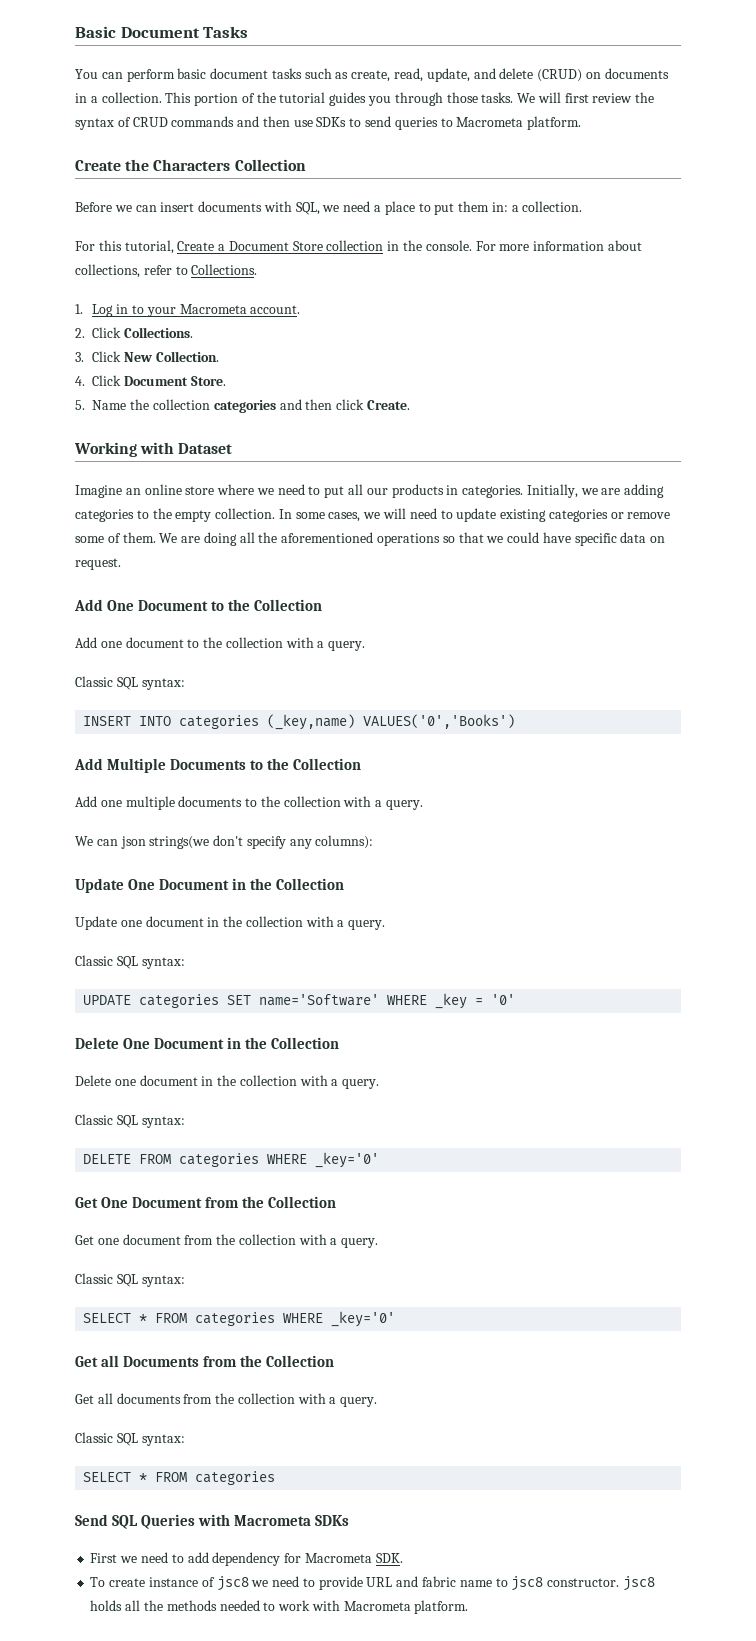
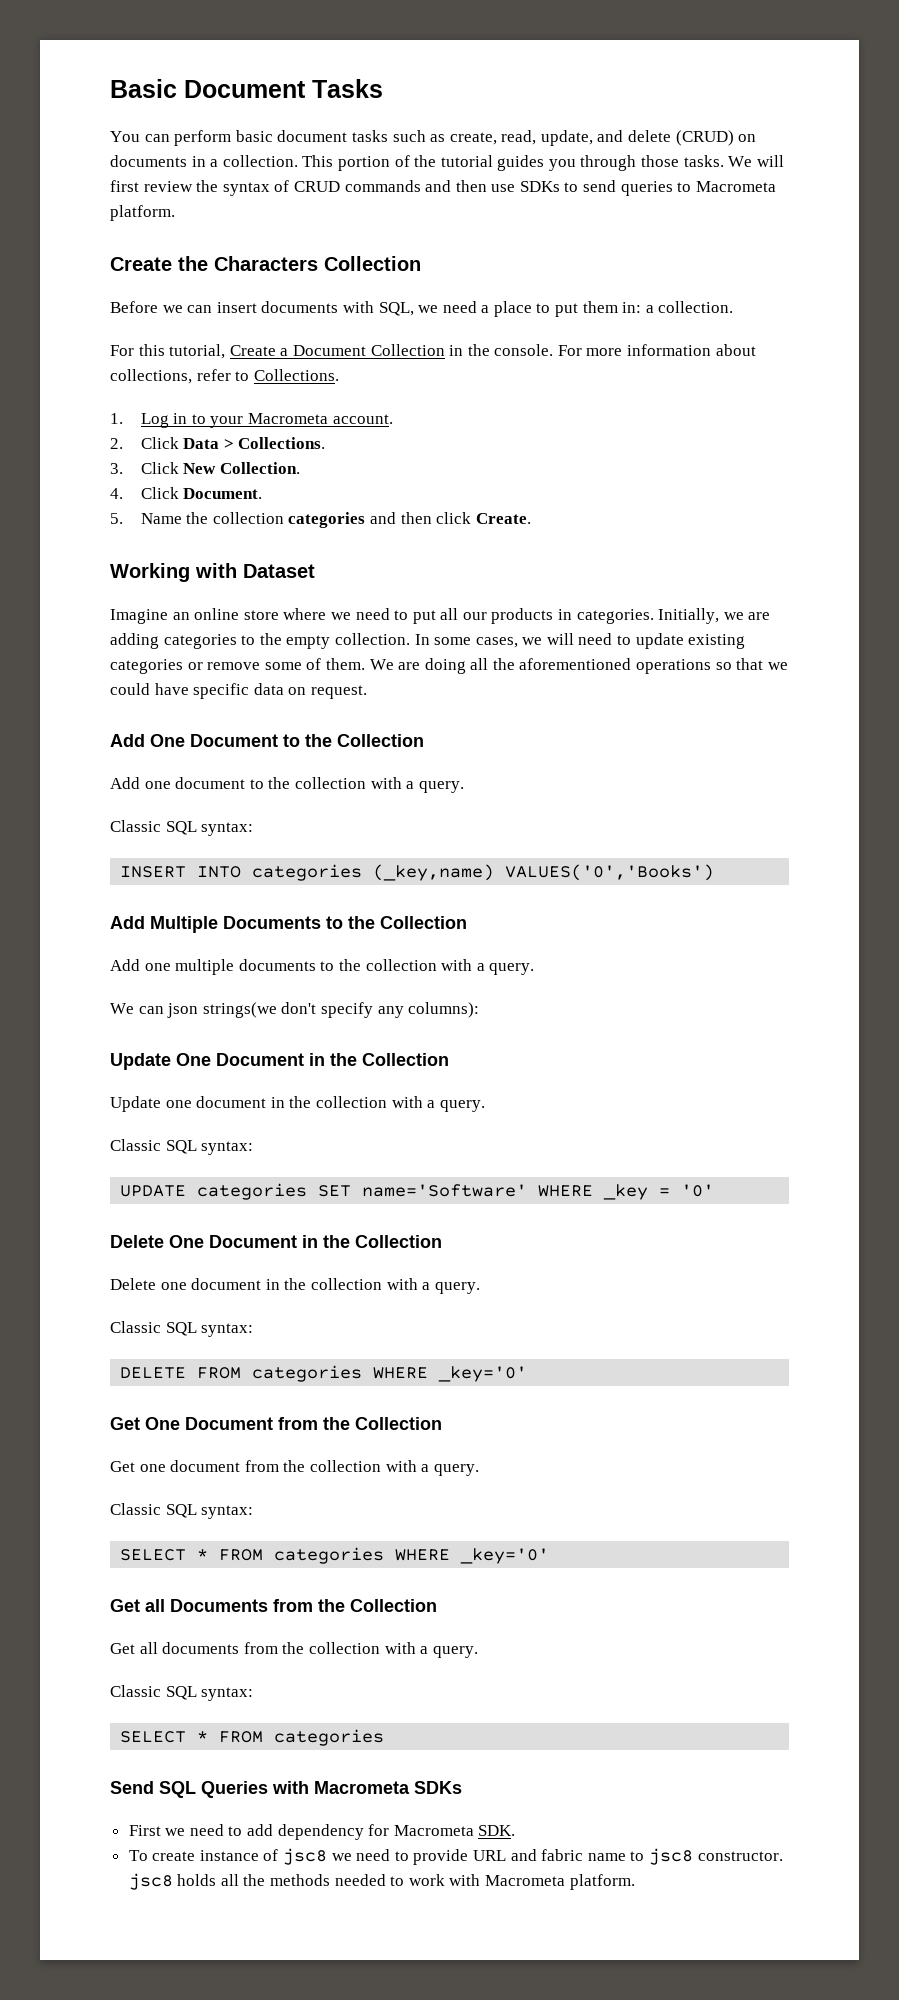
- For this tutorial, Create a Document Store collection in the console.
+ For this tutorial, Create a Document Collection in the console.
- 2. Click Collections.
+ 2. Click Data > Collections.
- 4. Click Document Store.
+ 4. Click Document.

